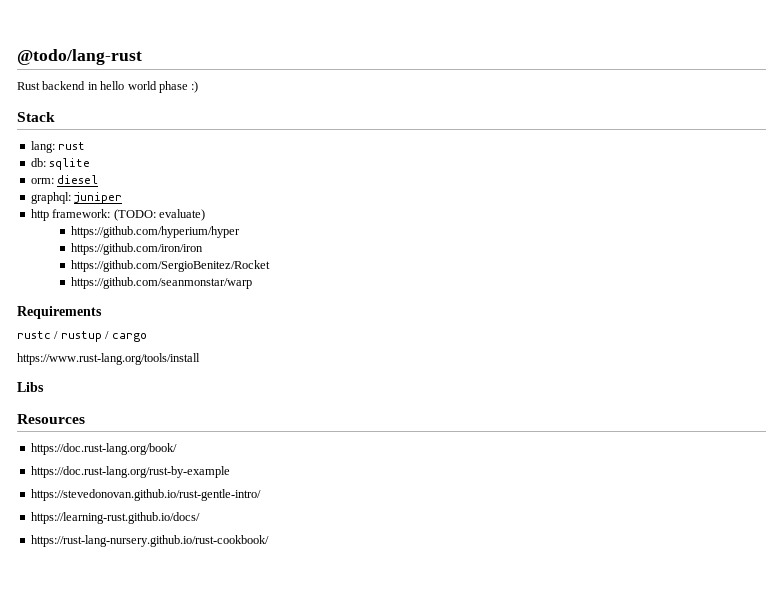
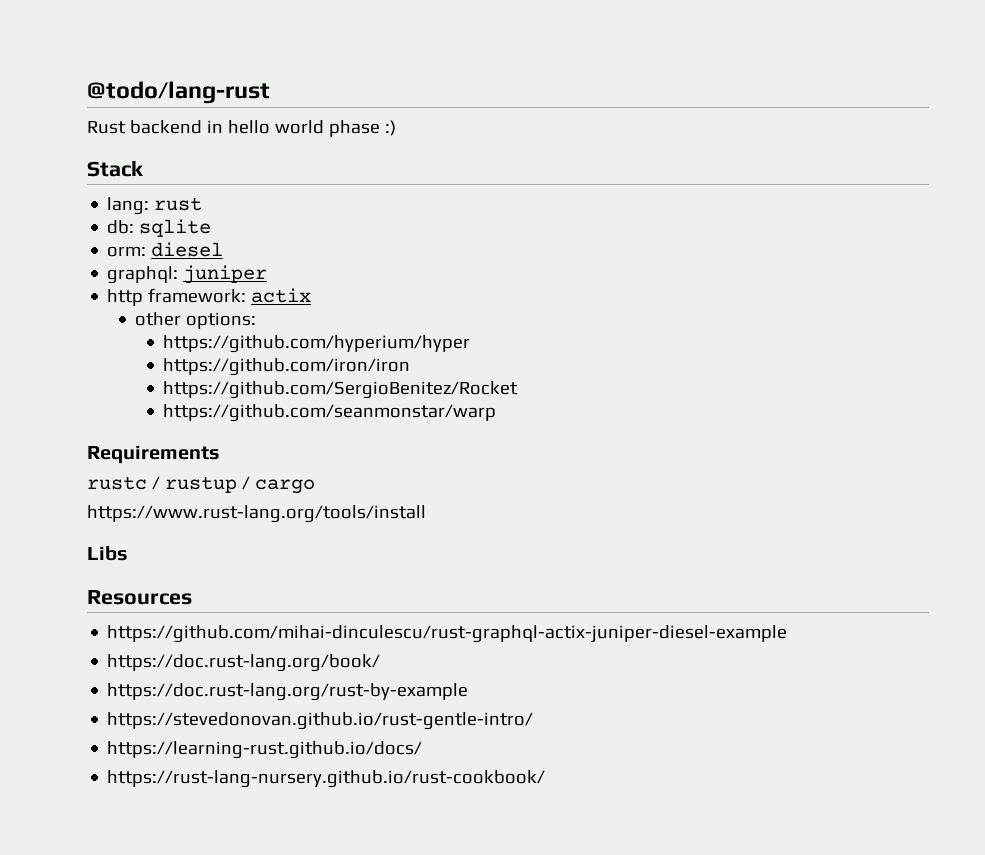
- http framework: (TODO: evaluate)
+ http framework: actix
+ other options:
+ https://github.com/mihai-dinculescu/rust-graphql-actix-juniper-diesel-example

